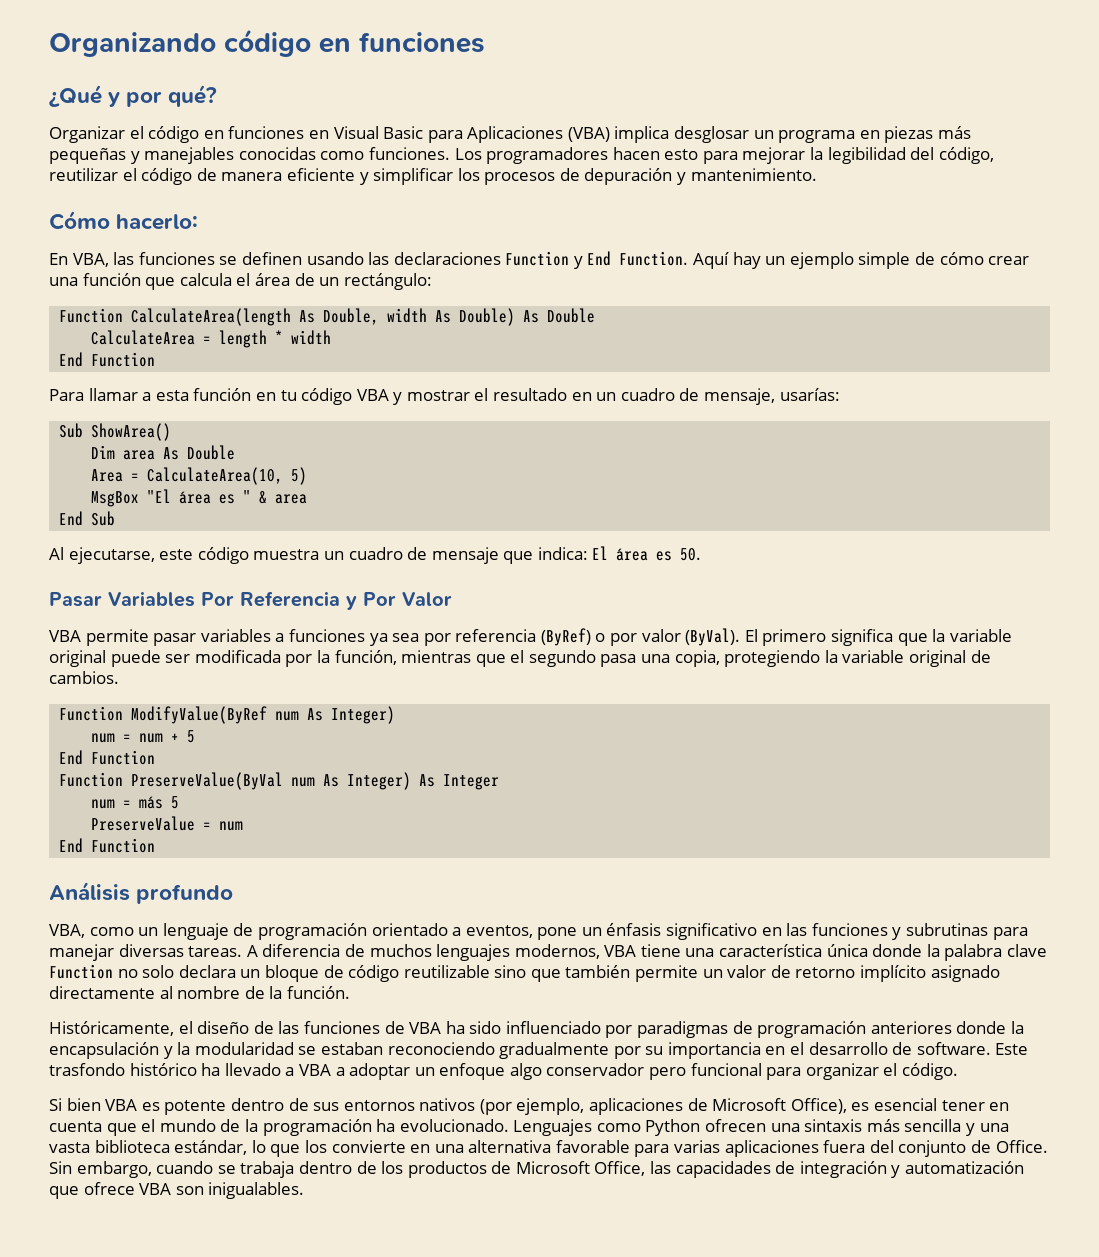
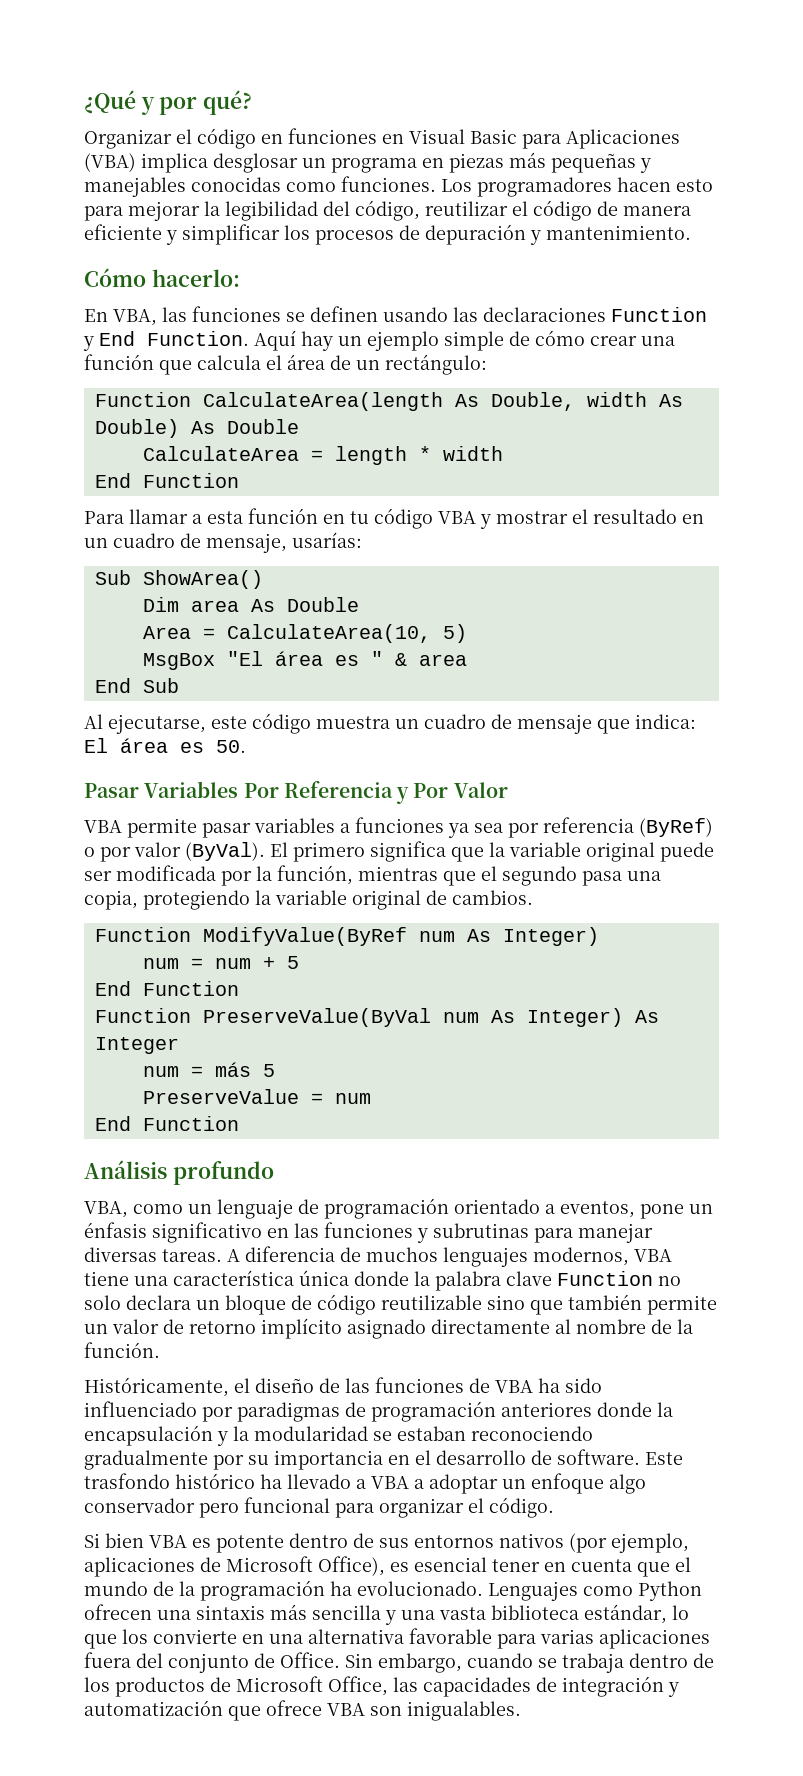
- Organizando código en funciones

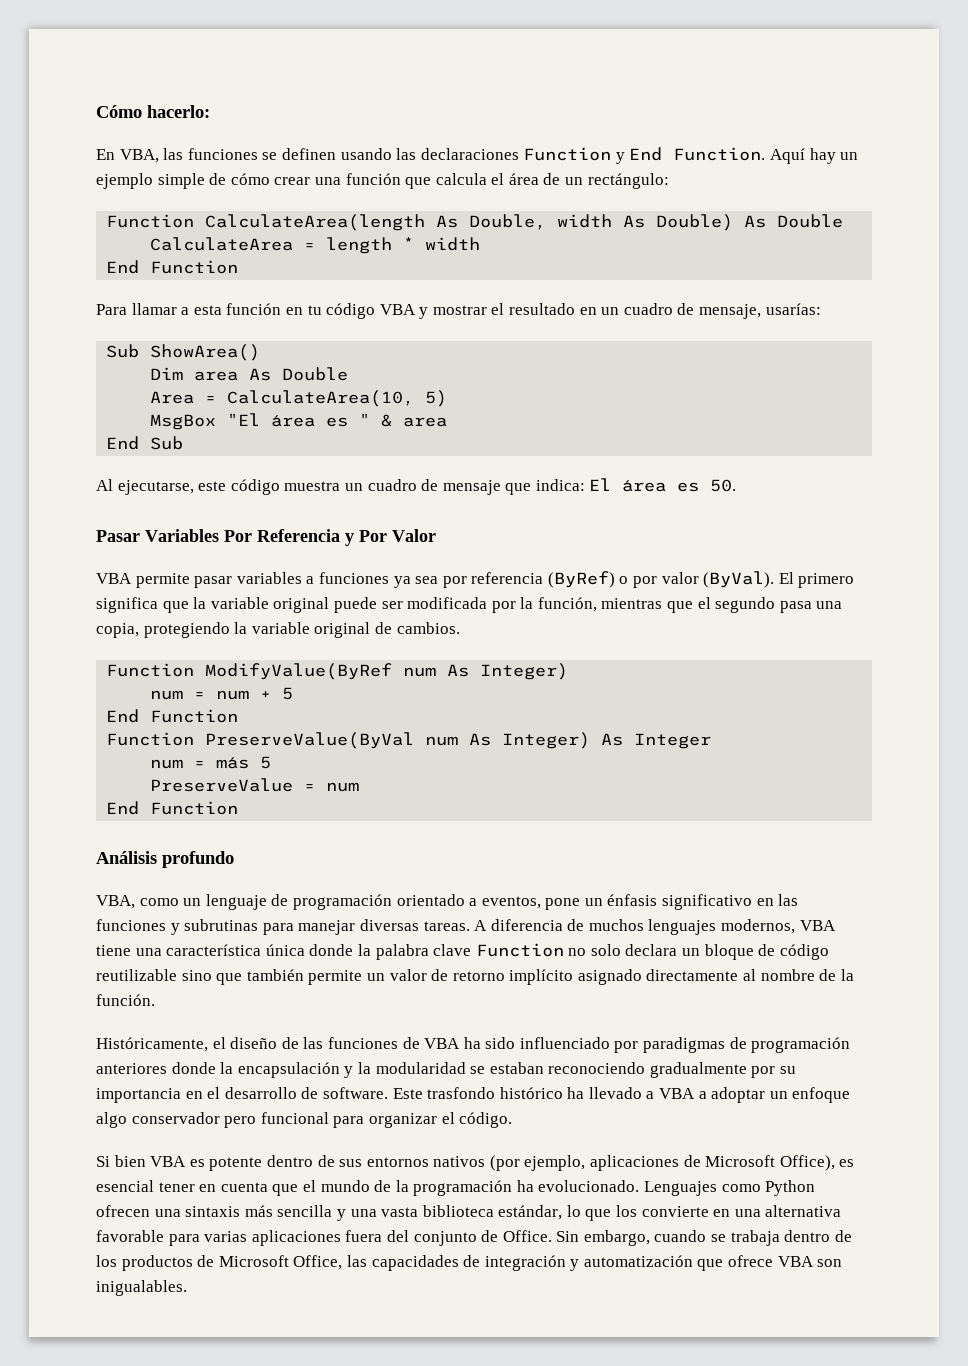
- ¿Qué y por qué?
- Organizar el código en funciones en Visual Basic para Aplicaciones (VBA) implica desglosar un programa en piezas más pequeñas y manejables conocidas como funciones. Los programadores hacen esto para mejorar la legibilidad del código, reutilizar el código de manera eficiente y simplificar los procesos de depuración y mantenimiento.

